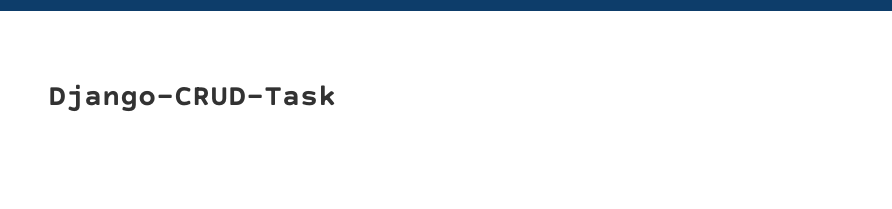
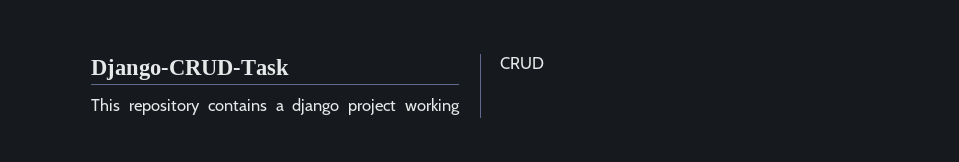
+ This repository contains a django project working CRUD

